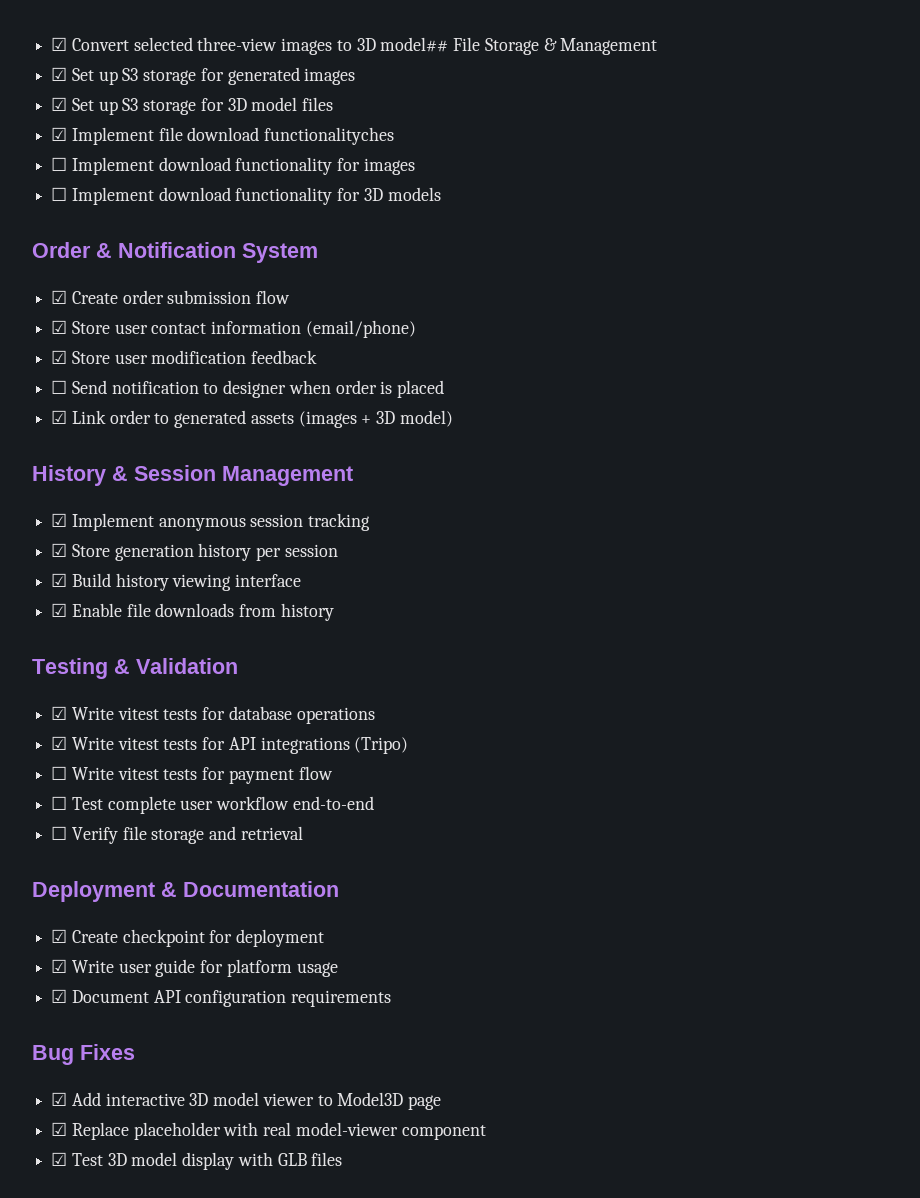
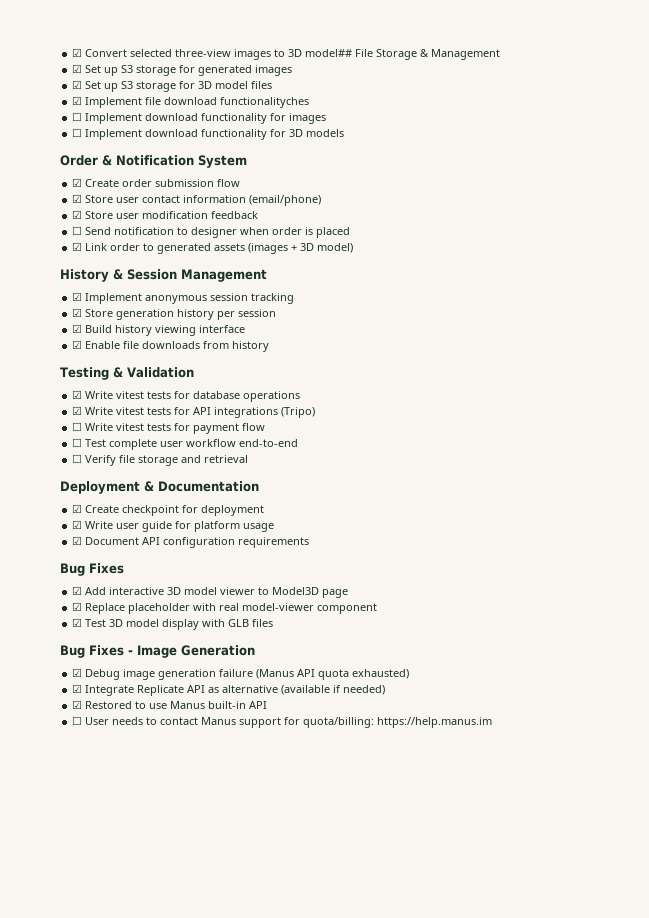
+ Bug Fixes - Image Generation
+ ☑ Debug image generation failure (Manus API quota exhausted)
+ ☑ Integrate Replicate API as alternative (available if needed)
+ ☑ Restored to use Manus built-in API
+ ☐ User needs to contact Manus support for quota/billing: https://help.manus.im

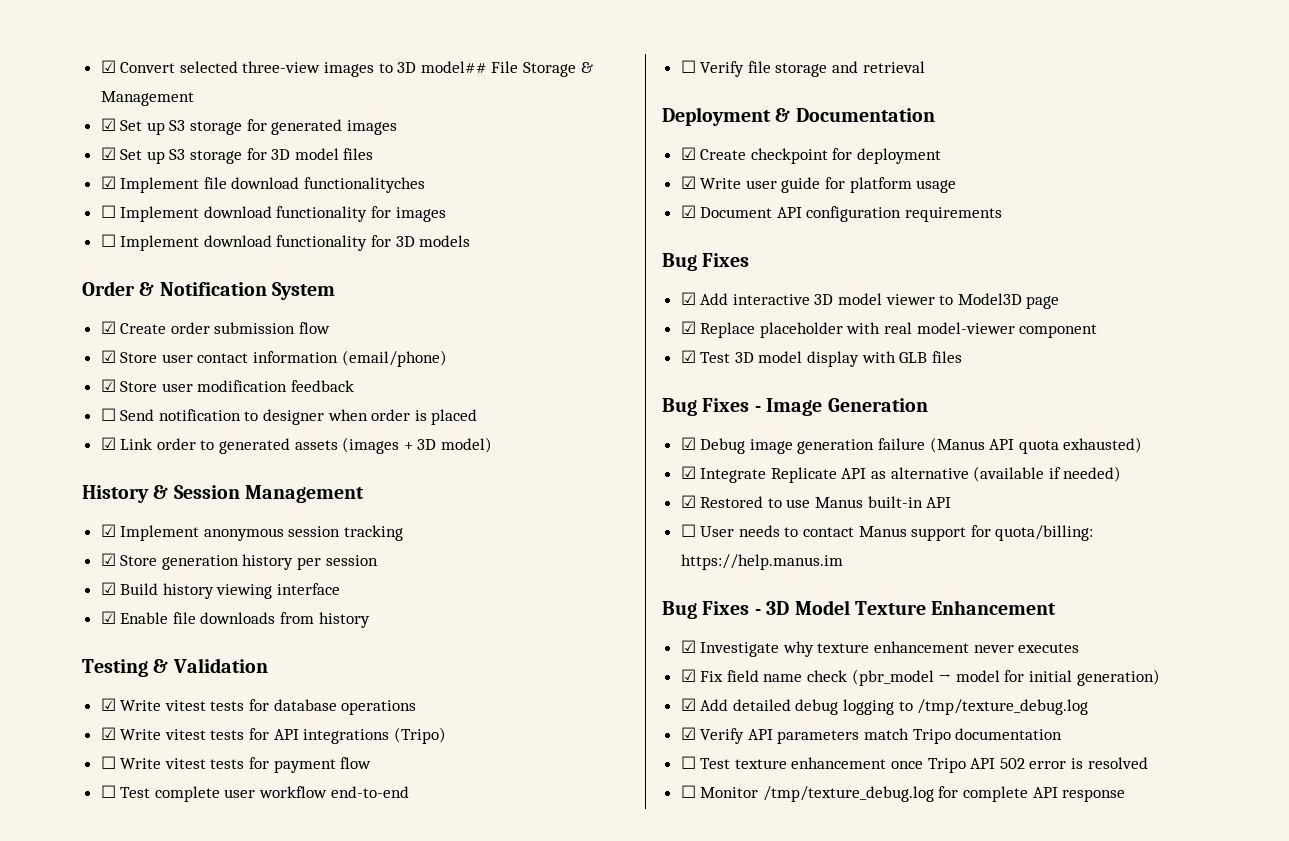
+ Bug Fixes - 3D Model Texture Enhancement
+ ☑ Investigate why texture enhancement never executes
+ ☑ Fix field name check (pbr_model → model for initial generation)
+ ☑ Add detailed debug logging to /tmp/texture_debug.log
+ ☑ Verify API parameters match Tripo documentation
+ ☐ Test texture enhancement once Tripo API 502 error is resolved
+ ☐ Monitor /tmp/texture_debug.log for complete API response

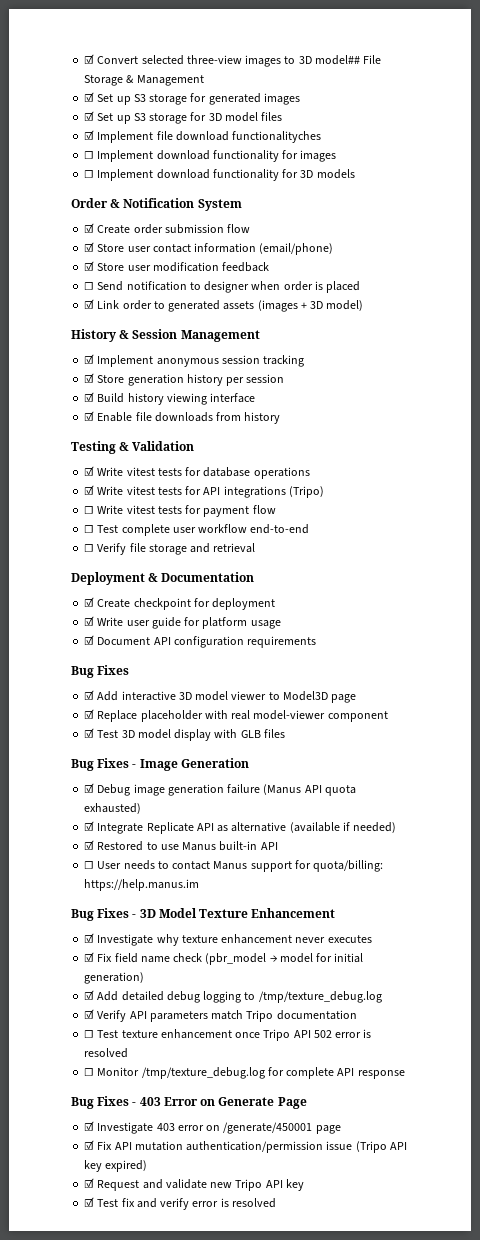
+ Bug Fixes - 403 Error on Generate Page
+ ☑ Investigate 403 error on /generate/450001 page
+ ☑ Fix API mutation authentication/permission issue (Tripo API key expired)
+ ☑ Request and validate new Tripo API key
+ ☑ Test fix and verify error is resolved

